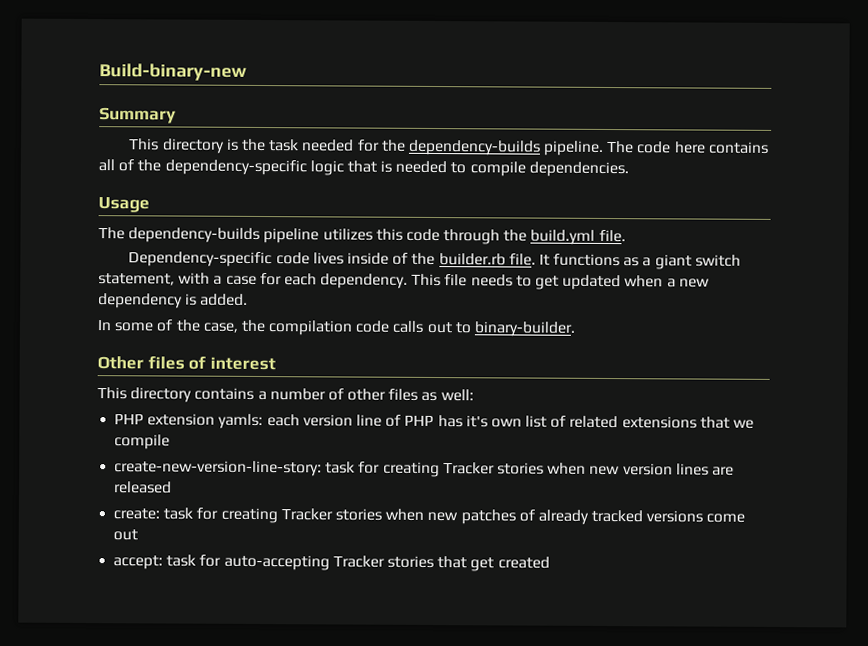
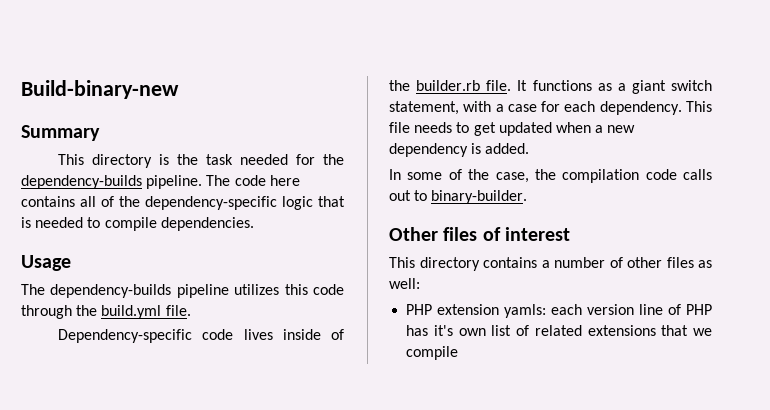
- create-new-version-line-story: task for creating Tracker stories when new version lines are released
- create: task for creating Tracker stories when new patches of already tracked versions come out
- accept: task for auto-accepting Tracker stories that get created

